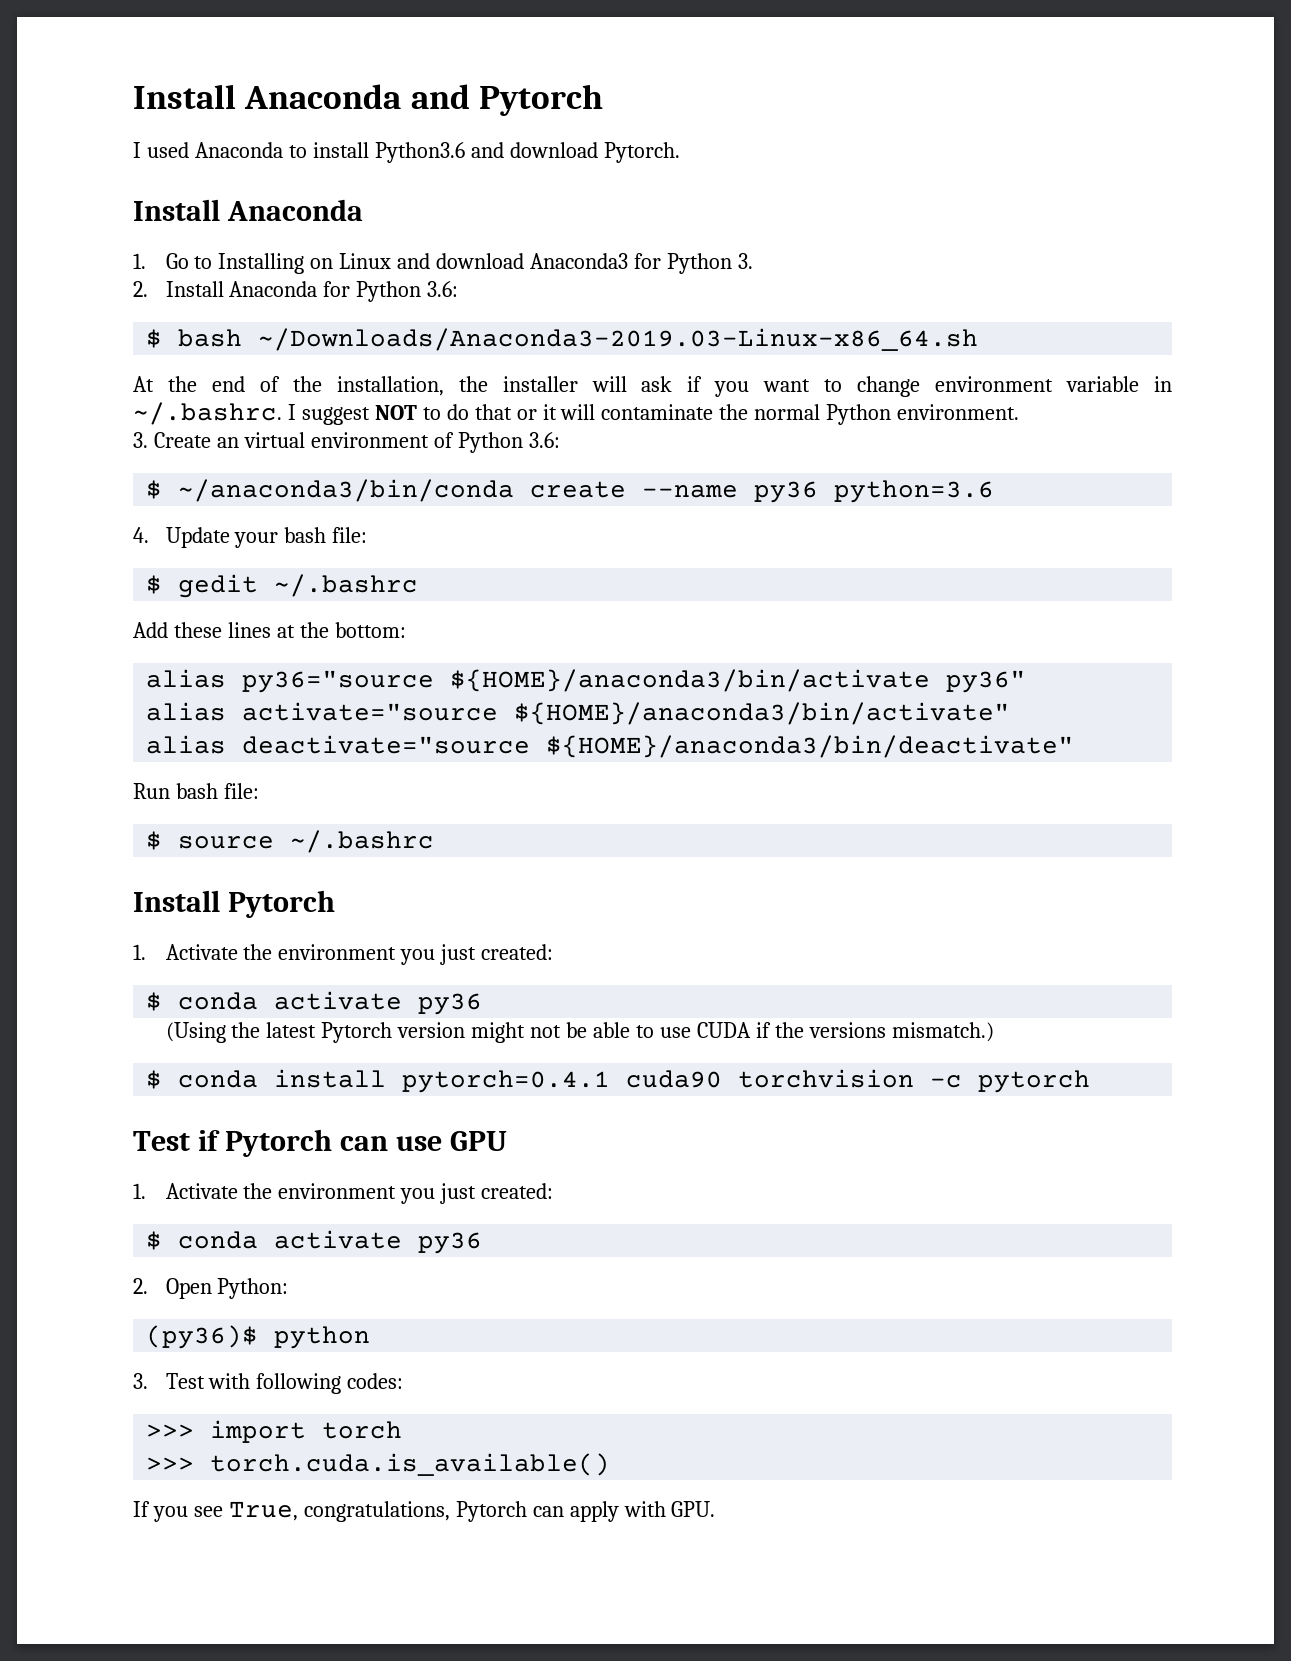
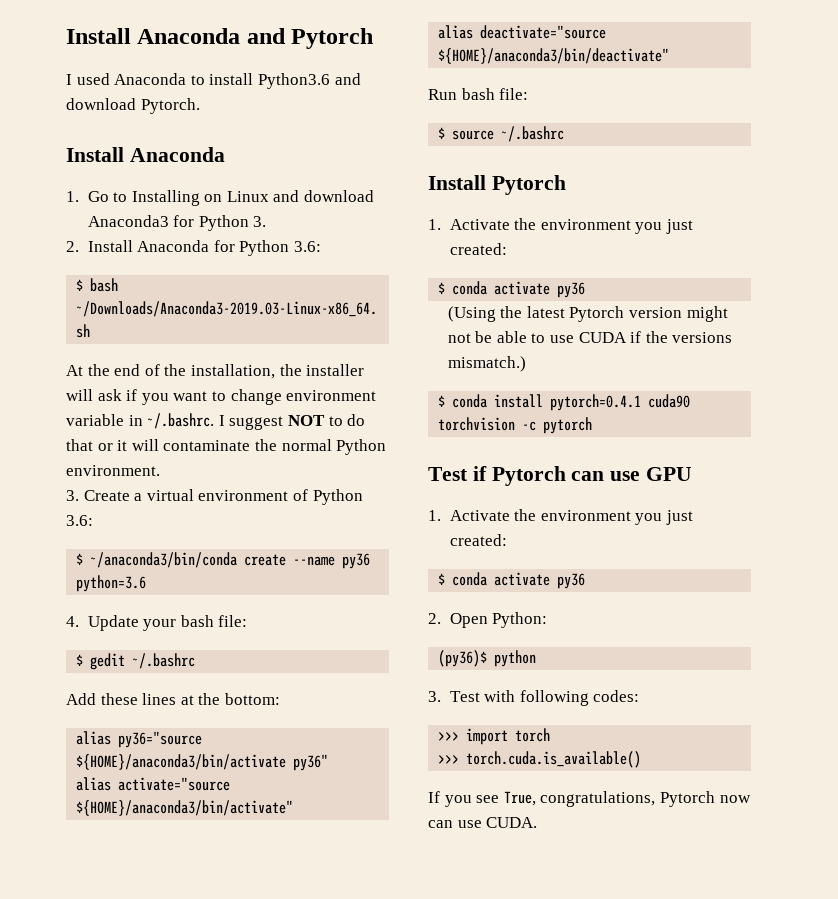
- 3. Create an virtual environment of Python 3.6:
+ 3. Create a virtual environment of Python 3.6:
- If you see True, congratulations, Pytorch can apply with GPU.
+ If you see True, congratulations, Pytorch now can use CUDA.

